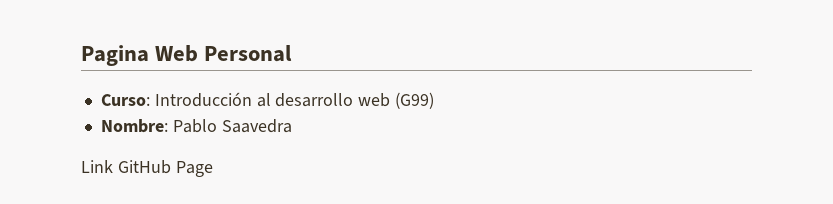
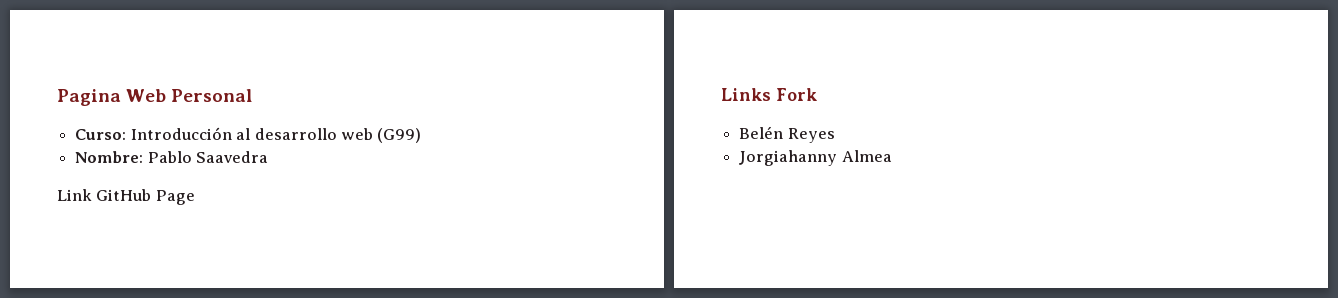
+ Links Fork
+ Belén Reyes
+ Jorgiahanny Almea

